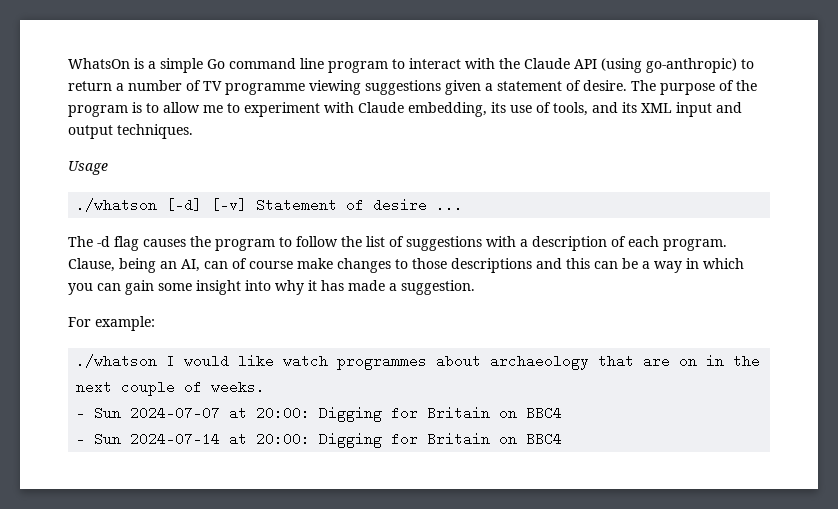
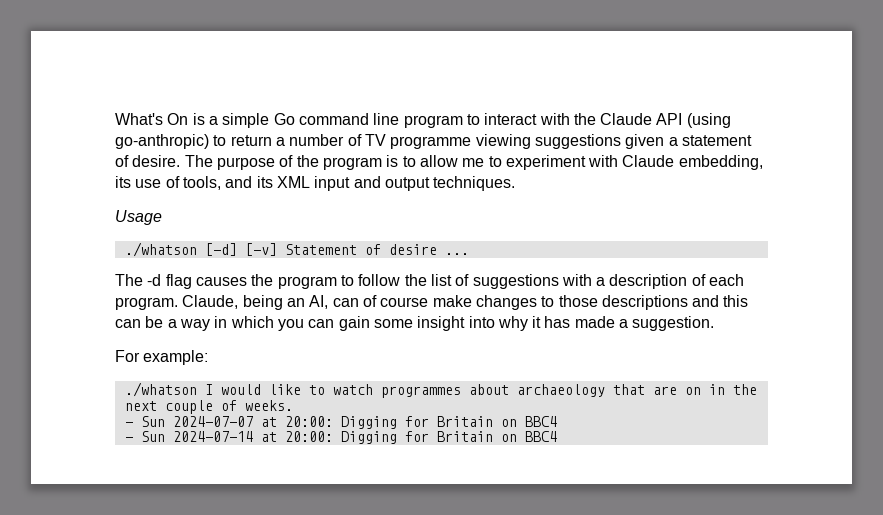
- WhatsOn is a simple Go command line program to interact with the Claude API (using go-anthropic) to return a number of TV programme viewing suggestions given a statement of desire.
+ What's On is a simple Go command line program to interact with the Claude API (using go-anthropic) to return a number of TV programme viewing suggestions given a statement of desire.
- Clause, being an AI, can of course make changes to those descriptions and this can be a way in which you can gain some insight into why it has made a suggestion.
+ Claude, being an AI, can of course make changes to those descriptions and this can be a way in which you can gain some insight into why it has made a suggestion.
- ./whatson I would like watch programmes about archaeology that are on in the next couple of weeks.
+ ./whatson I would like to watch programmes about archaeology that are on in the next couple of weeks.

